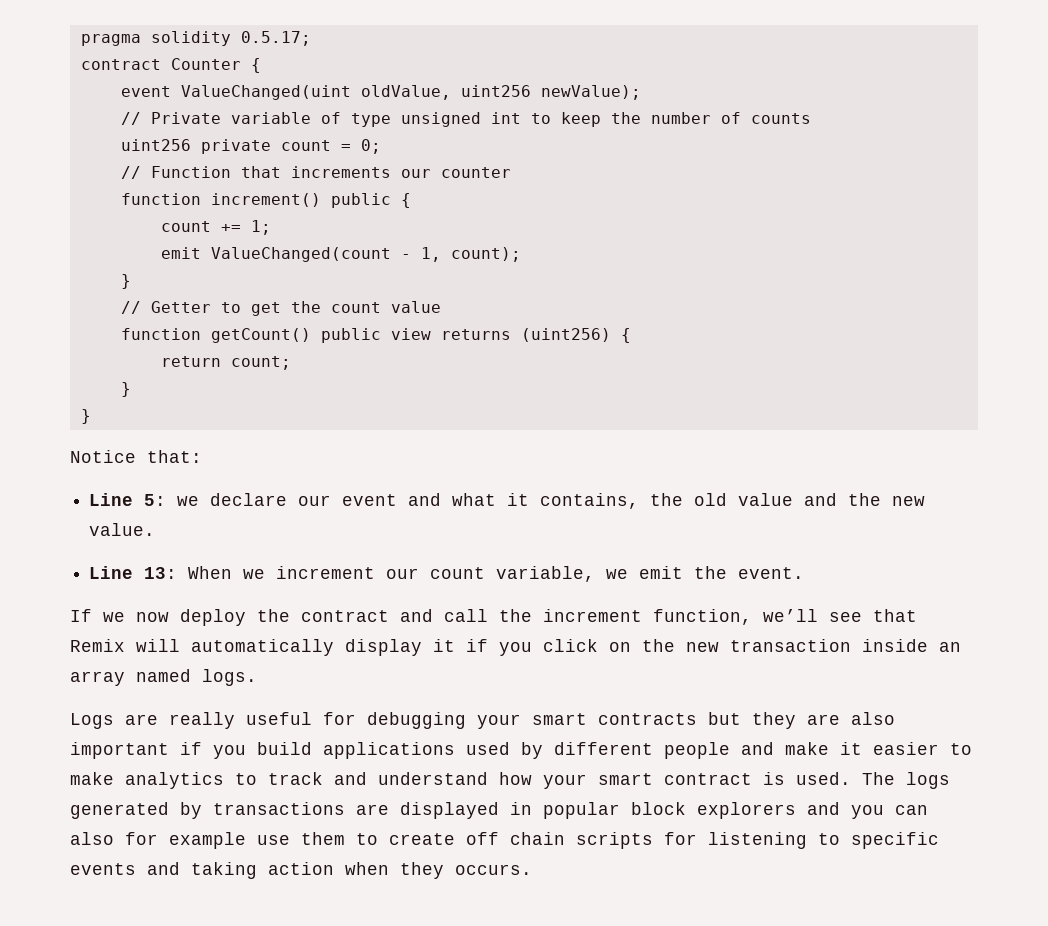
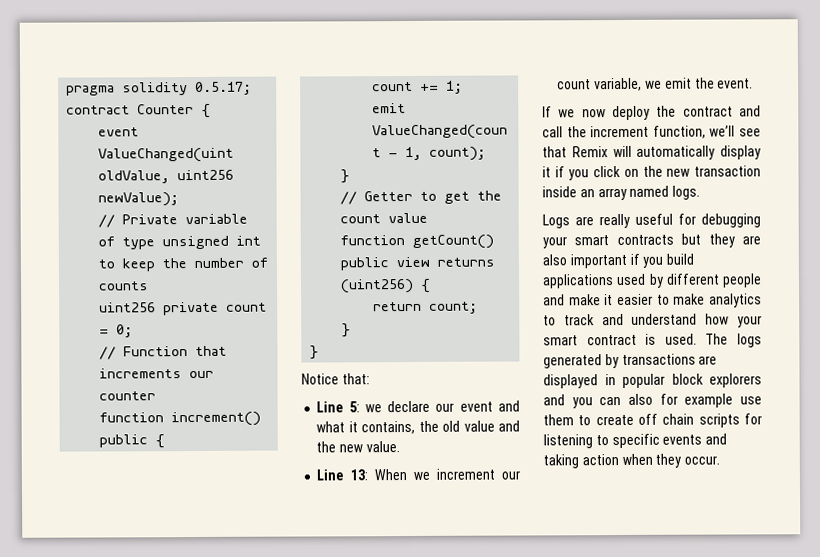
- The logs generated by transactions are displayed in popular block explorers and you can also for example use them to create off chain scripts for listening to specific events and taking action when they occurs.
+ The logs generated by transactions are displayed in popular block explorers and you can also for example use them to create off chain scripts for listening to specific events and taking action when they occur.

